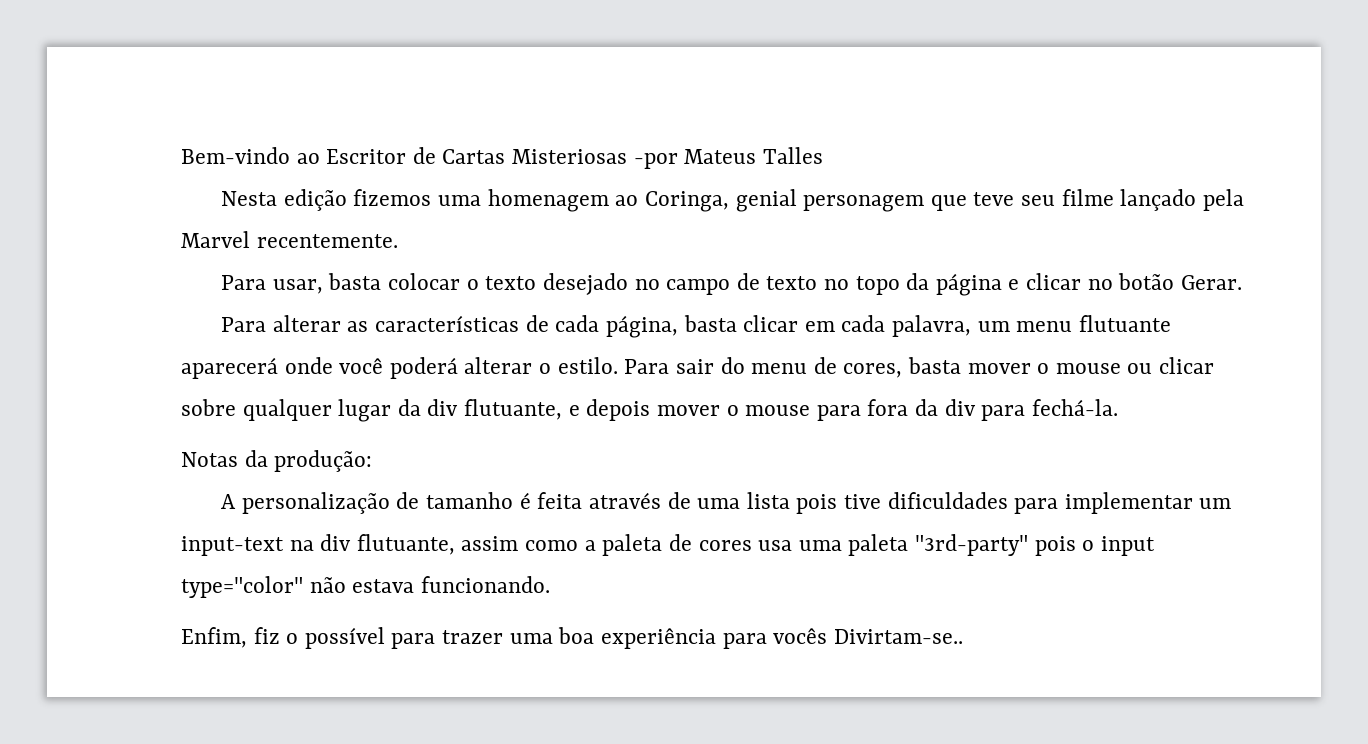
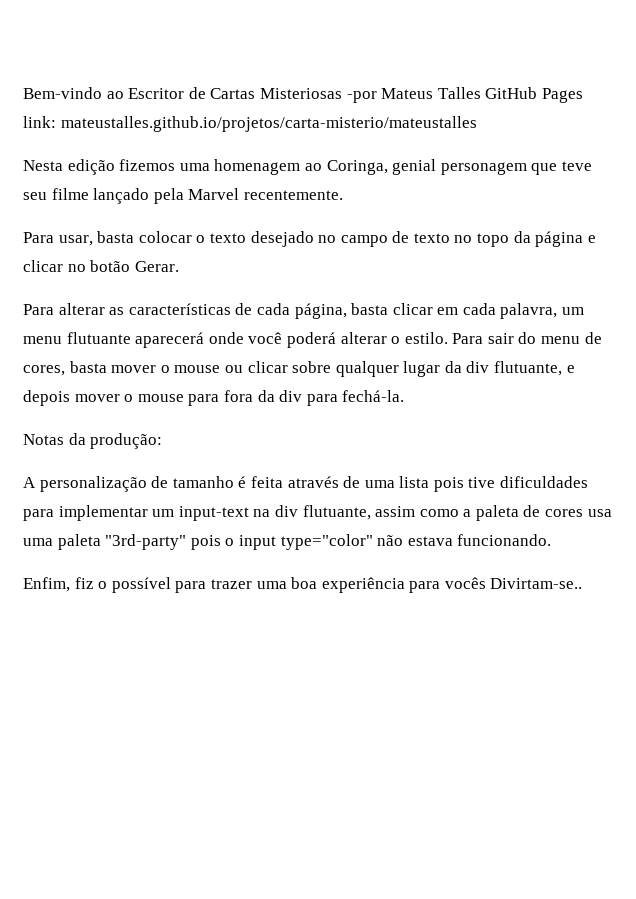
- Bem-vindo ao Escritor de Cartas Misteriosas -por Mateus Talles
+ Bem-vindo ao Escritor de Cartas Misteriosas -por Mateus Talles GitHub Pages link: mateustalles.github.io/projetos/carta-misterio/mateustalles

